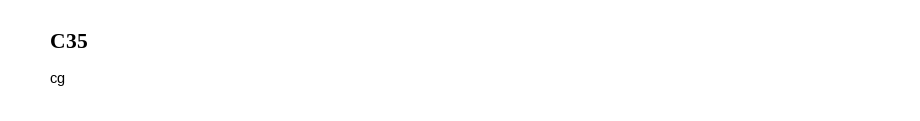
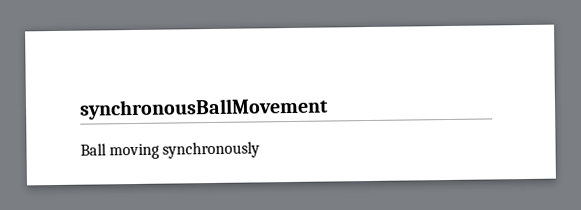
- C35
- cg
+ synchronousBallMovement
+ Ball moving synchronously

